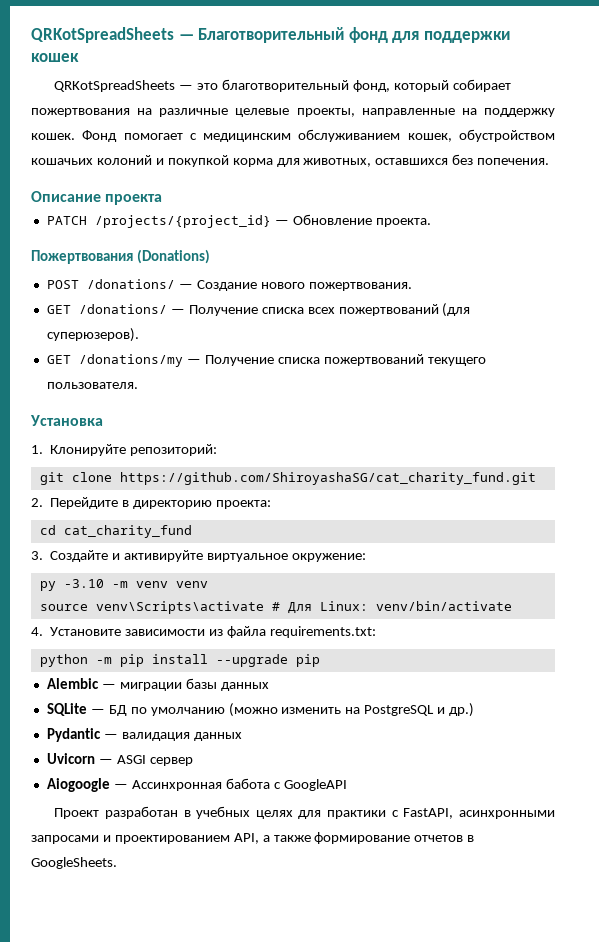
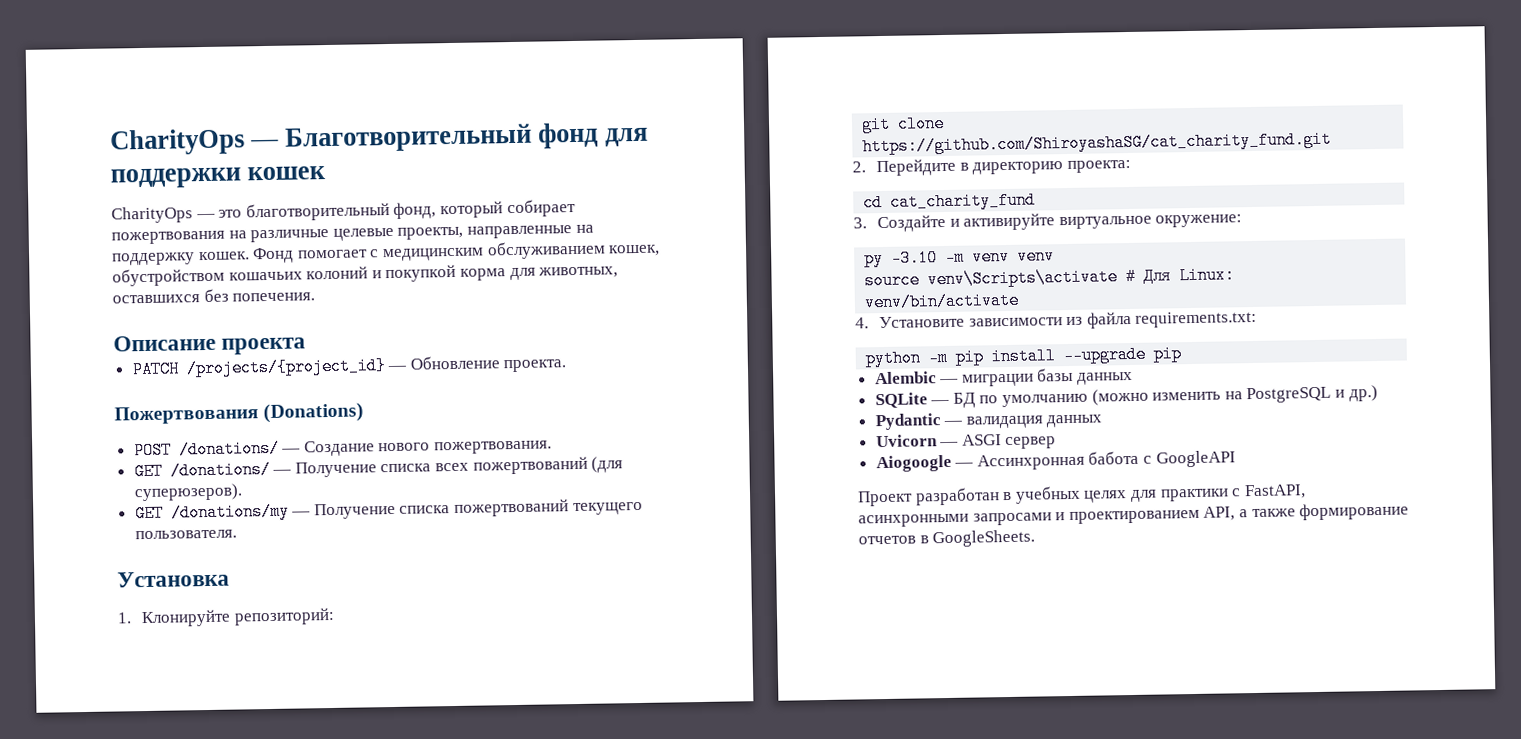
- QRKotSpreadSheets — Благотворительный фонд для поддержки кошек
+ CharityOps — Благотворительный фонд для поддержки кошек
- QRKotSpreadSheets — это благотворительный фонд, который собирает пожертвования на различные целевые проекты, направленные на поддержку кошек.
+ CharityOps — это благотворительный фонд, который собирает пожертвования на различные целевые проекты, направленные на поддержку кошек.

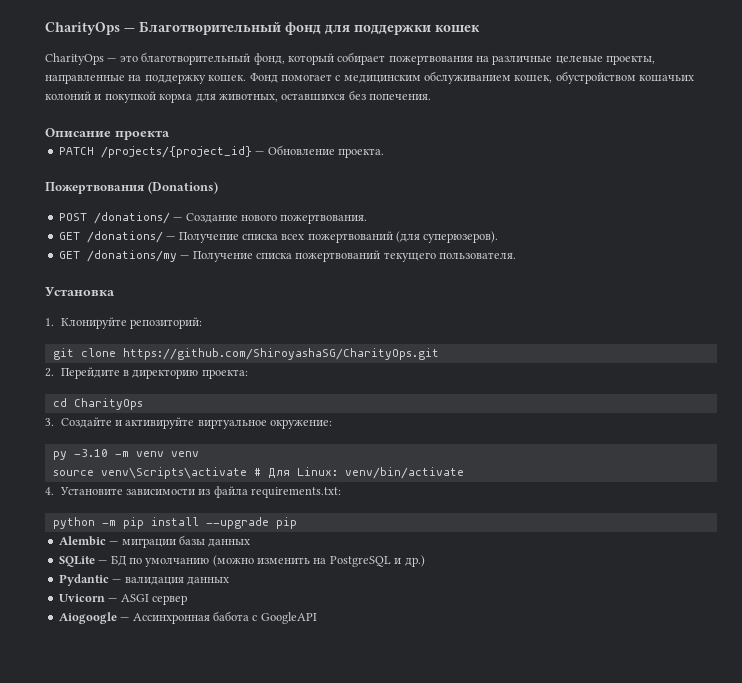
- git clone https://github.com/ShiroyashaSG/cat_charity_fund.git
+ git clone https://github.com/ShiroyashaSG/CharityOps.git
- cd cat_charity_fund
+ cd CharityOps
- Проект разработан в учебных целях для практики с FastAPI, асинхронными запросами и проектированием API, а также формирование отчетов в GoogleSheets.

